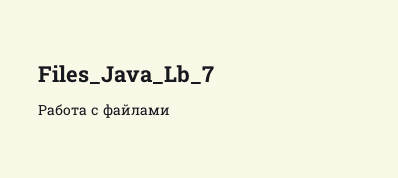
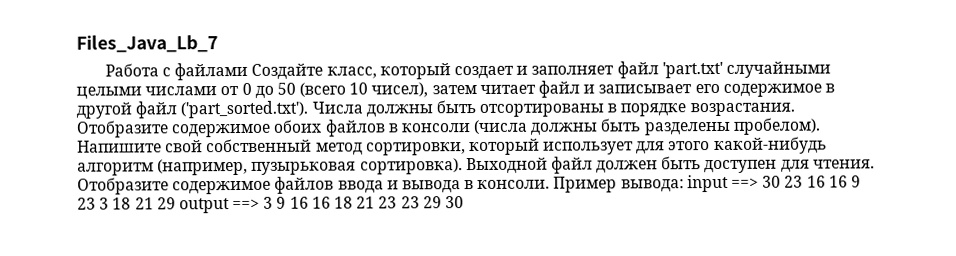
- Работа с файлами
+ Работа с файлами Создайте класс, который создает и заполняет файл 'part.txt' случайными целыми числами от 0 до 50 (всего 10 чисел), затем читает файл и записывает его содержимое в другой файл ('part_sorted.txt'). Числа должны быть отсортированы в порядке возрастания. Отобразите содержимое обоих файлов в консоли (числа должны быть разделены пробелом). Напишите свой собственный метод сортировки, который использует для этого какой-нибудь алгоритм (например, пузырьковая сортировка). Выходной файл должен быть доступен для чтения. Отобразите содержимое файлов ввода и вывода в консоли. Пример вывода: input ==> 30 23 16 16 9 23 3 18 21 29 output ==> 3 9 16 16 18 21 23 23 29 30

